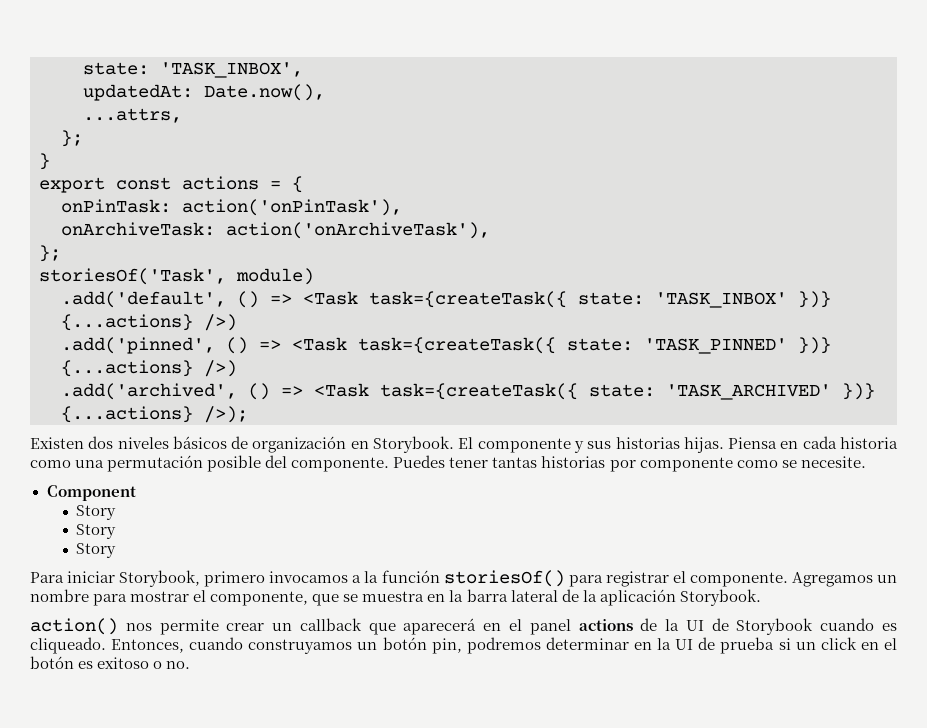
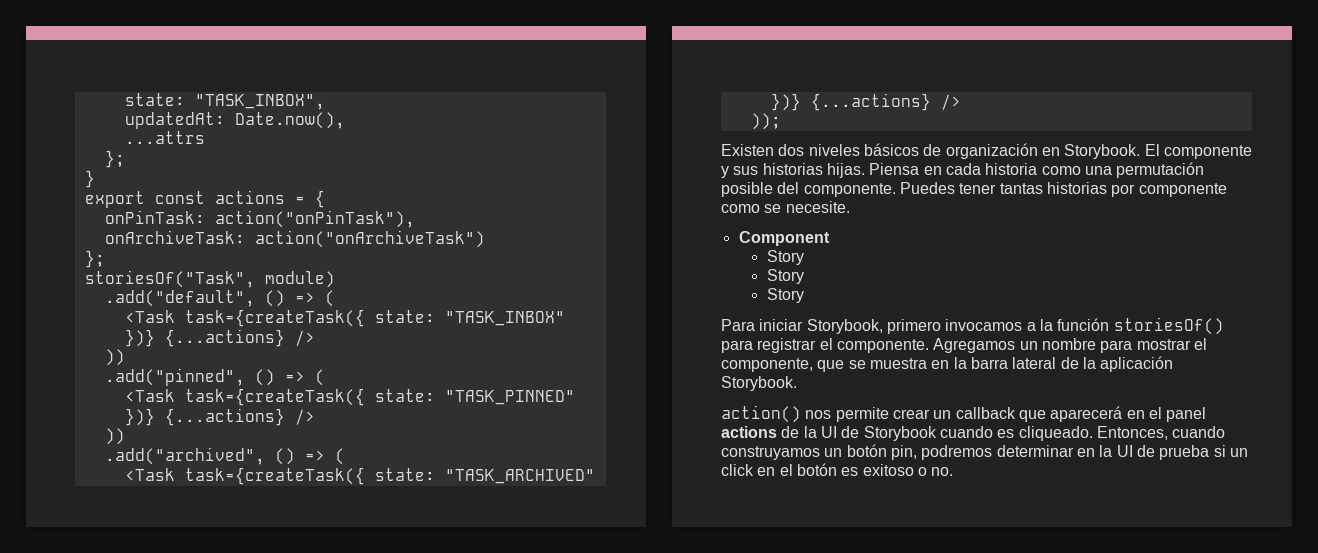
- state: 'TASK_INBOX',
+ state: "TASK_INBOX",
- ...attrs,
+ ...attrs
- onPinTask: action('onPinTask'),
+ onPinTask: action("onPinTask"),
- onArchiveTask: action('onArchiveTask'),
+ onArchiveTask: action("onArchiveTask")
  };
- storiesOf('Task', module)
+ storiesOf("Task", module)
- .add('default', () => <Task task={createTask({ state: 'TASK_INBOX' })} {...actions} />)
- .add('pinned', () => <Task task={createTask({ state: 'TASK_PINNED' })} {...actions} />)
- .add('archived', () => <Task task={createTask({ state: 'TASK_ARCHIVED' })} {...actions} />);
+ .add("default", () => (
+ <Task task={createTask({ state: "TASK_INBOX" })} {...actions} />
+ ))
+ .add("pinned", () => (
+ <Task task={createTask({ state: "TASK_PINNED" })} {...actions} />
+ ))
+ .add("archived", () => (
+ <Task task={createTask({ state: "TASK_ARCHIVED" })} {...actions} />
+ ));

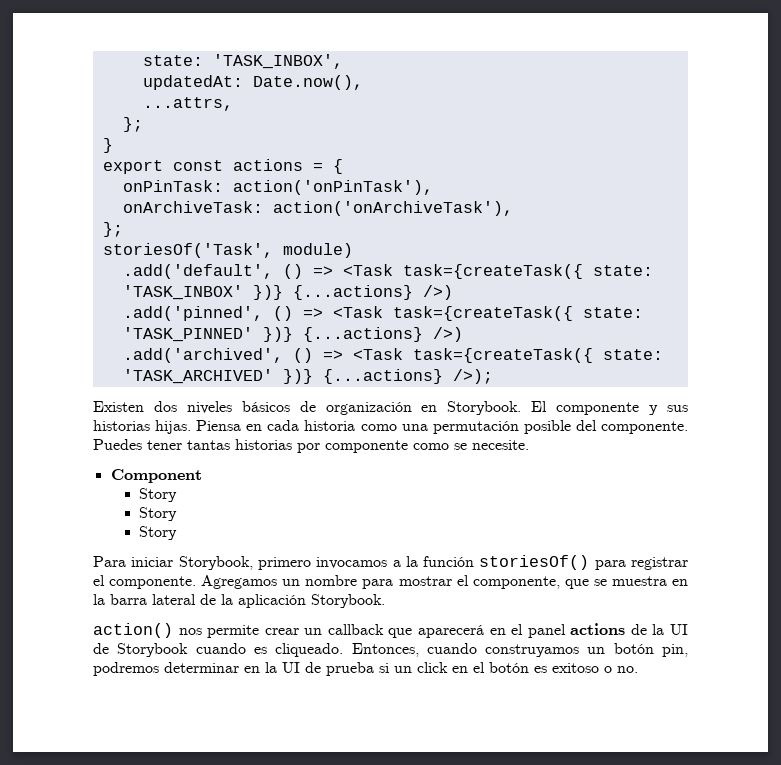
- state: "TASK_INBOX",
+ state: 'TASK_INBOX',
- ...attrs
+ ...attrs,
- onPinTask: action("onPinTask"),
+ onPinTask: action('onPinTask'),
- onArchiveTask: action("onArchiveTask")
+ onArchiveTask: action('onArchiveTask'),
  };
- storiesOf("Task", module)
+ storiesOf('Task', module)
- .add("default", () => (
- <Task task={createTask({ state: "TASK_INBOX" })} {...actions} />
- ))
- .add("pinned", () => (
- <Task task={createTask({ state: "TASK_PINNED" })} {...actions} />
- ))
- .add("archived", () => (
- <Task task={createTask({ state: "TASK_ARCHIVED" })} {...actions} />
- ));
+ .add('default', () => <Task task={createTask({ state: 'TASK_INBOX' })} {...actions} />)
+ .add('pinned', () => <Task task={createTask({ state: 'TASK_PINNED' })} {...actions} />)
+ .add('archived', () => <Task task={createTask({ state: 'TASK_ARCHIVED' })} {...actions} />);

